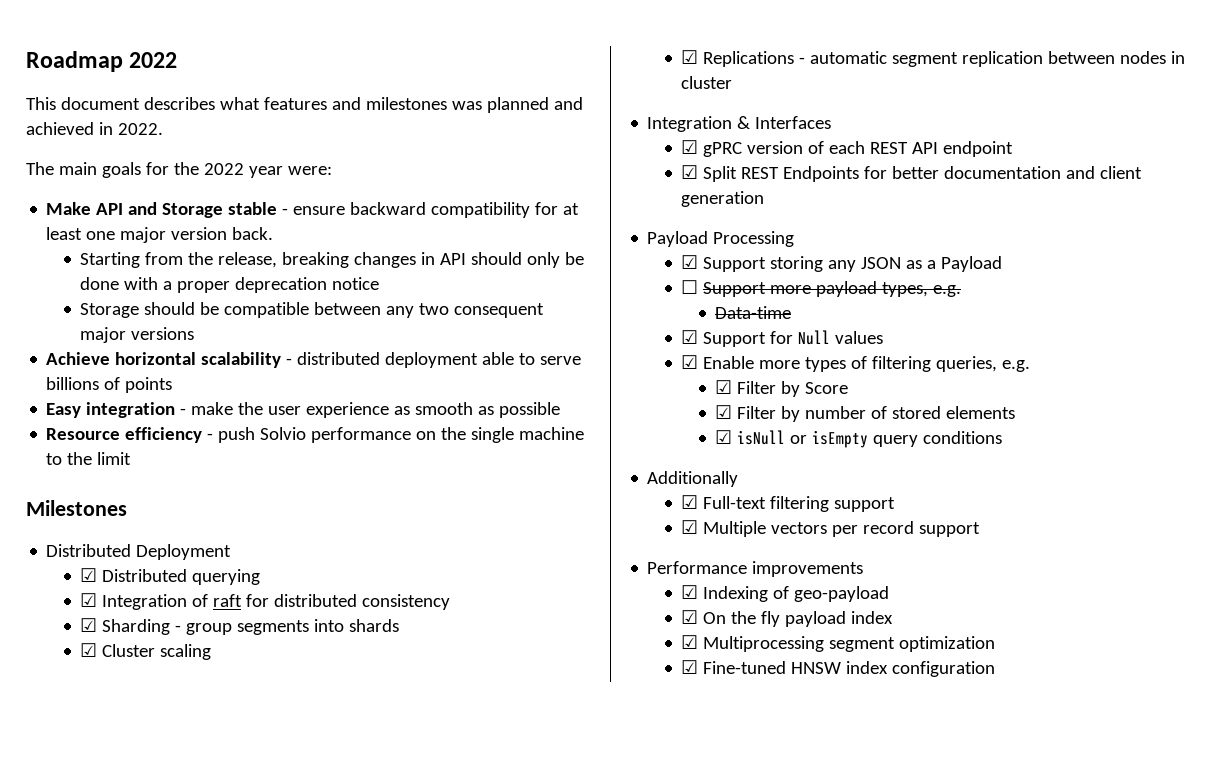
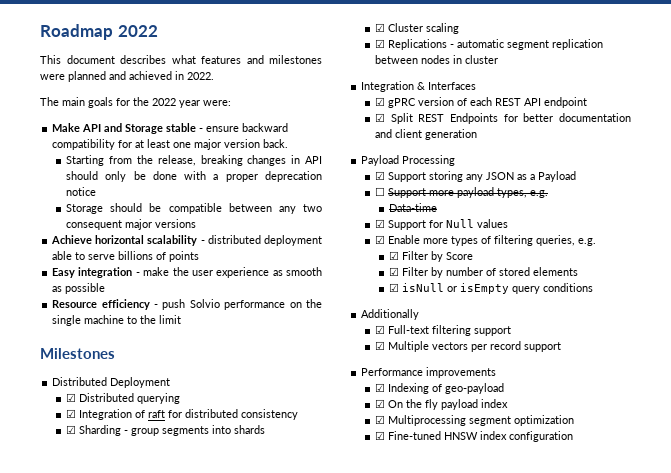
- This document describes what features and milestones was planned and achieved in 2022.
+ This document describes what features and milestones were planned and achieved in 2022.

